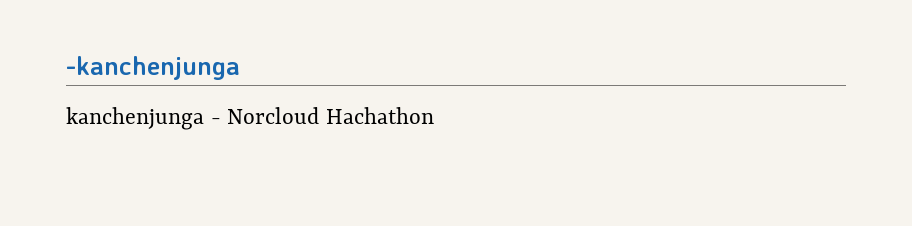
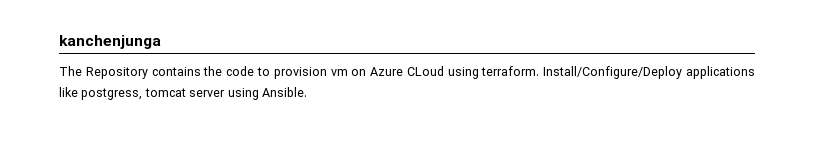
- -kanchenjunga
- kanchenjunga - Norcloud Hachathon
+ kanchenjunga
+ The Repository contains the code to provision vm on Azure CLoud using terraform. Install/Configure/Deploy applications like postgress, tomcat server using Ansible.

